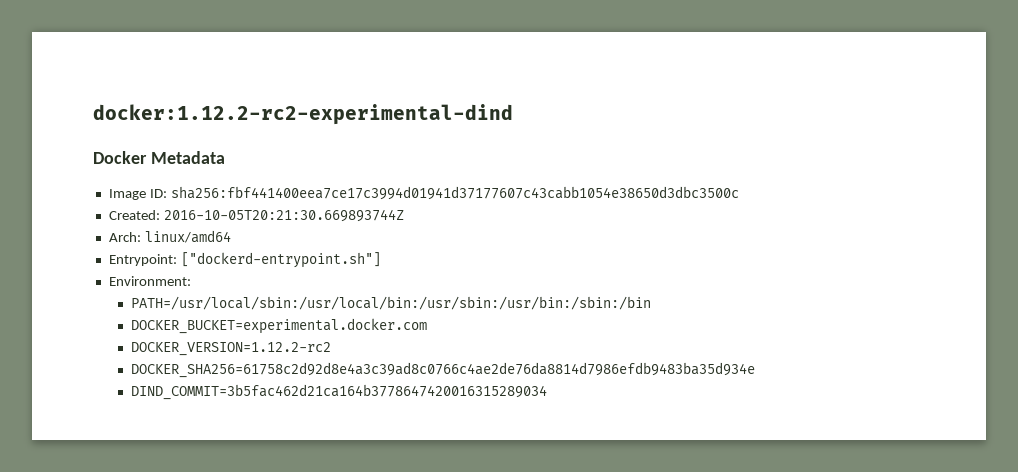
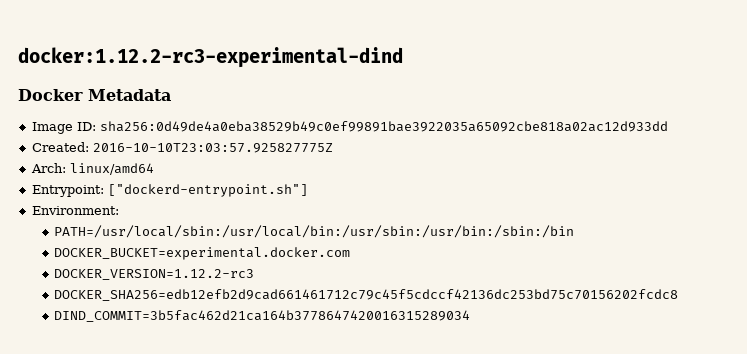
- docker:1.12.2-rc2-experimental-dind
+ docker:1.12.2-rc3-experimental-dind
- Image ID: sha256:fbf441400eea7ce17c3994d01941d37177607c43cabb1054e38650d3dbc3500c
+ Image ID: sha256:0d49de4a0eba38529b49c0ef99891bae3922035a65092cbe818a02ac12d933dd
- Created: 2016-10-05T20:21:30.669893744Z
+ Created: 2016-10-10T23:03:57.925827775Z
- DOCKER_VERSION=1.12.2-rc2
- DOCKER_SHA256=61758c2d92d8e4a3c39ad8c0766c4ae2de76da8814d7986efdb9483ba35d934e
+ DOCKER_VERSION=1.12.2-rc3
+ DOCKER_SHA256=edb12efb2d9cad661461712c79c45f5cdccf42136dc253bd75c70156202fcdc8

